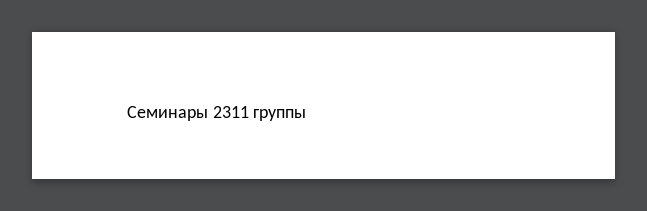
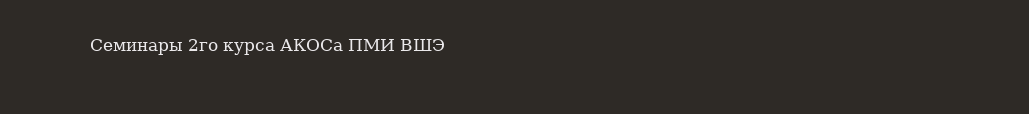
- Семинары 2311 группы
+ Семинары 2го курса АКОСа ПМИ ВШЭ

